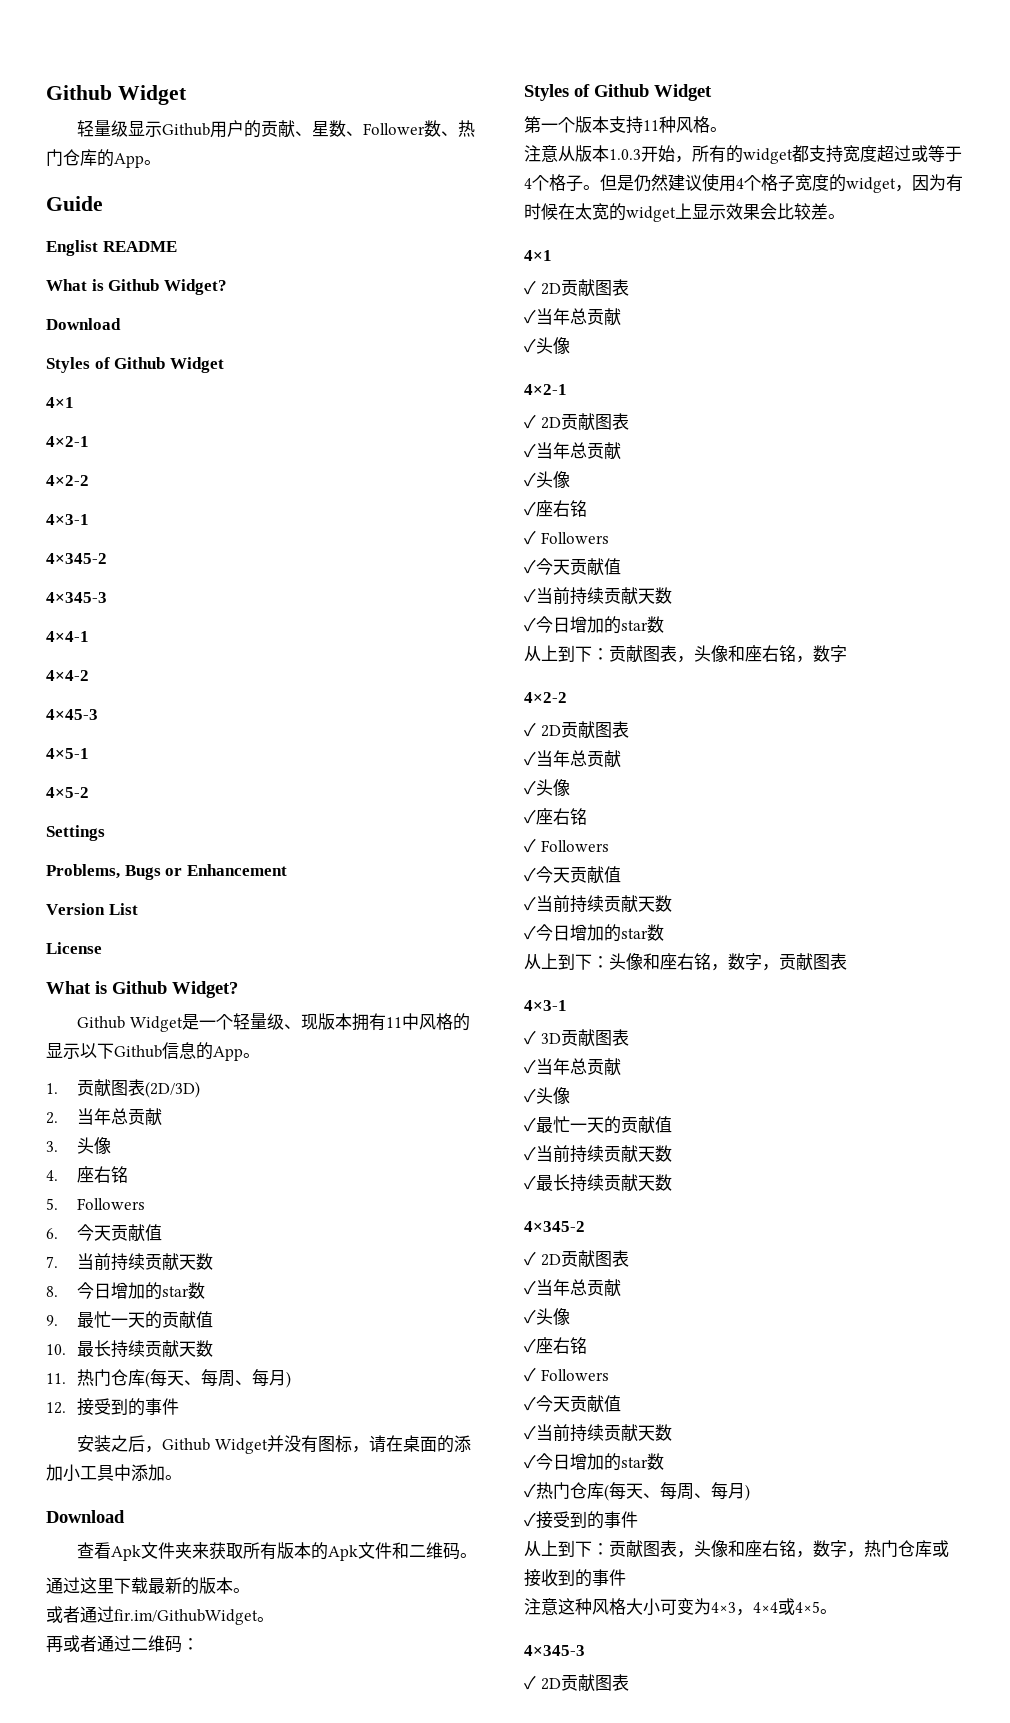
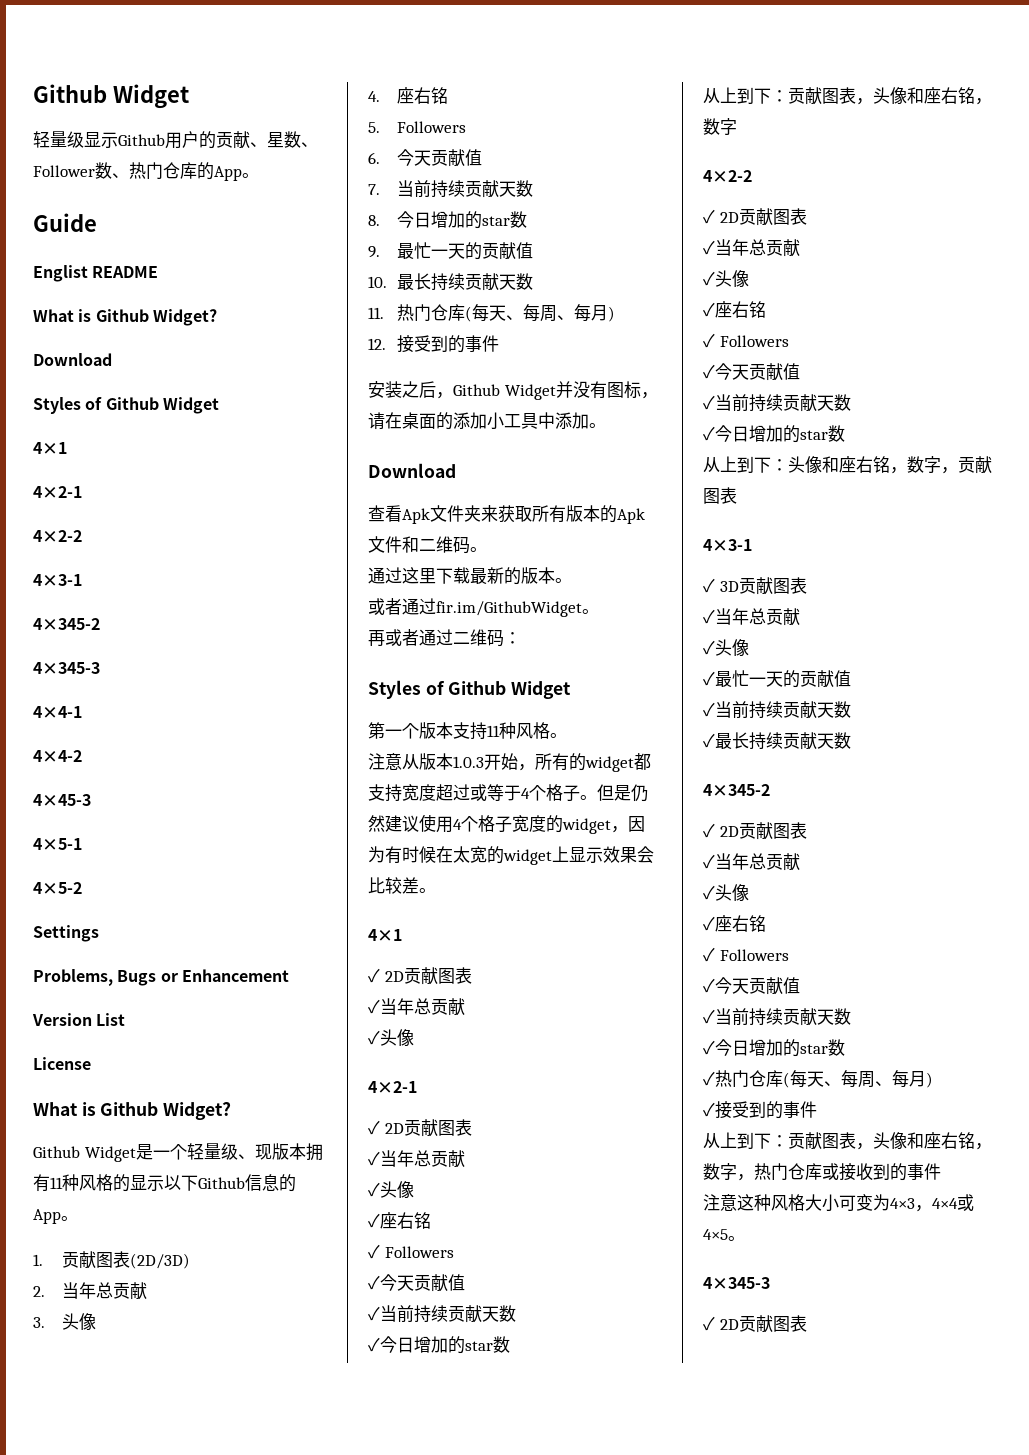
- Github Widget是一个轻量级、现版本拥有11中风格的显示以下Github信息的App。
+ Github Widget是一个轻量级、现版本拥有11种风格的显示以下Github信息的App。

